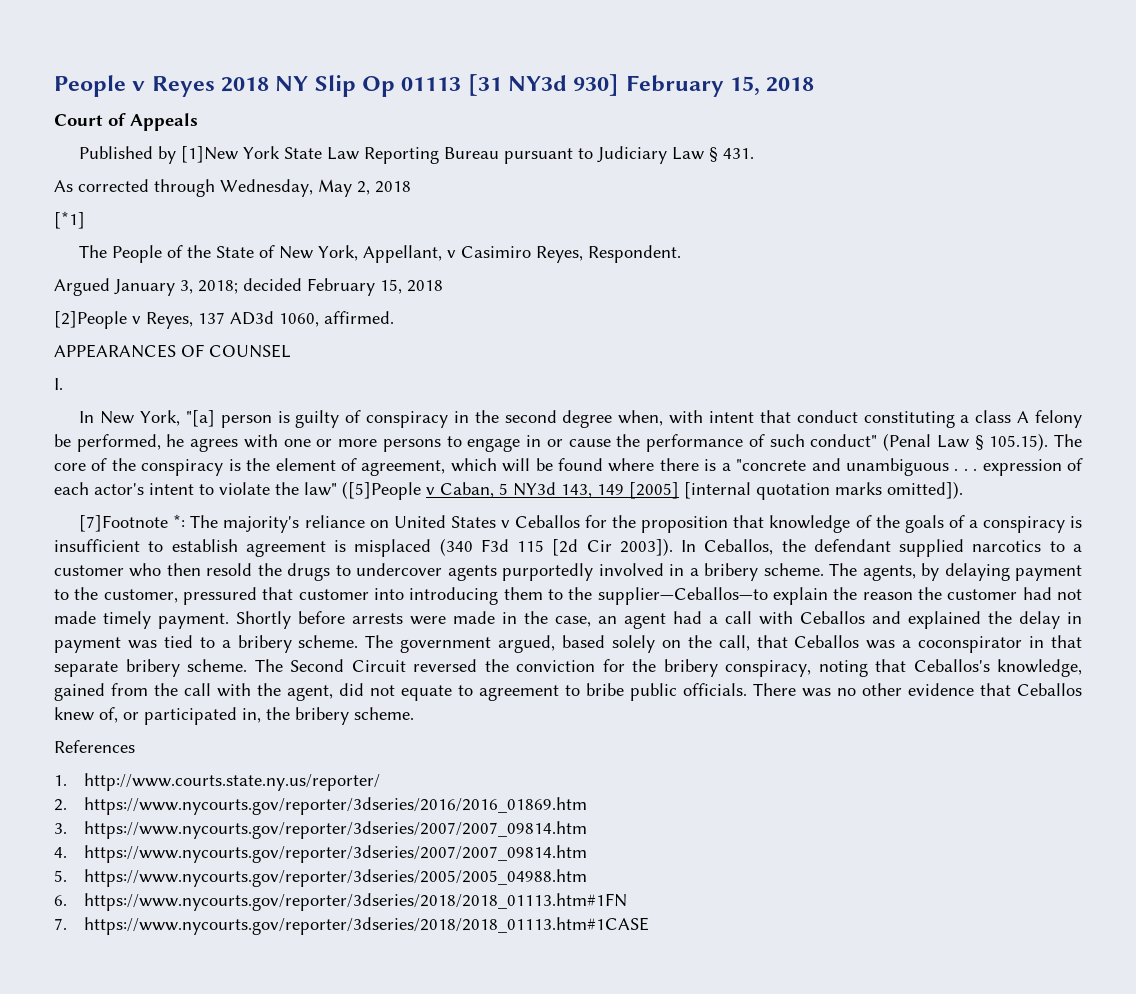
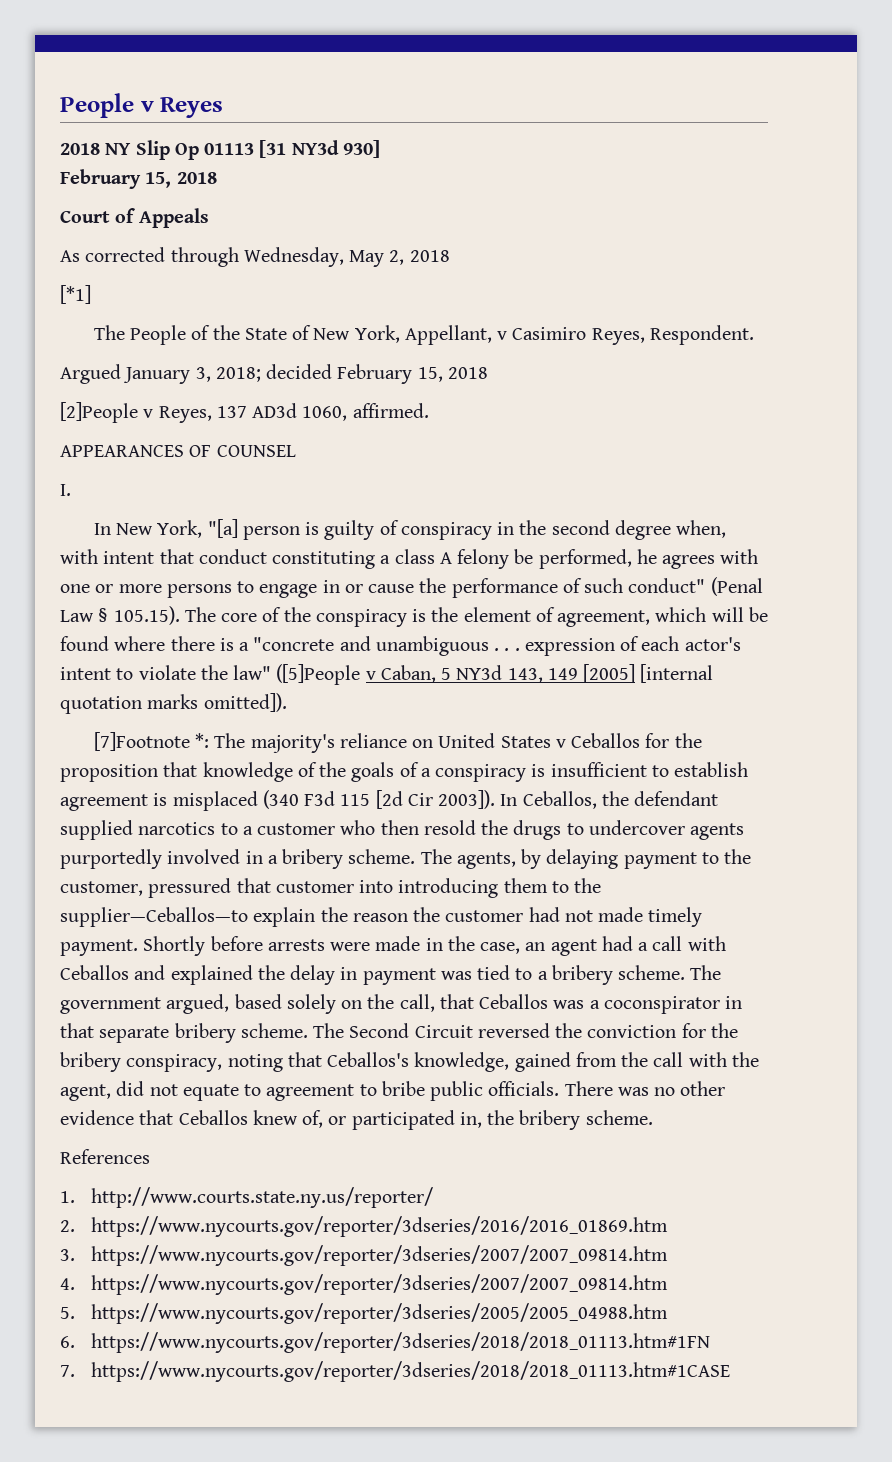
- People v Reyes 2018 NY Slip Op 01113 [31 NY3d 930] February 15, 2018
+ People v Reyes
+ 2018 NY Slip Op 01113 [31 NY3d 930]
+ February 15, 2018
- Published by [1]New York State Law Reporting Bureau pursuant to Judiciary Law § 431.

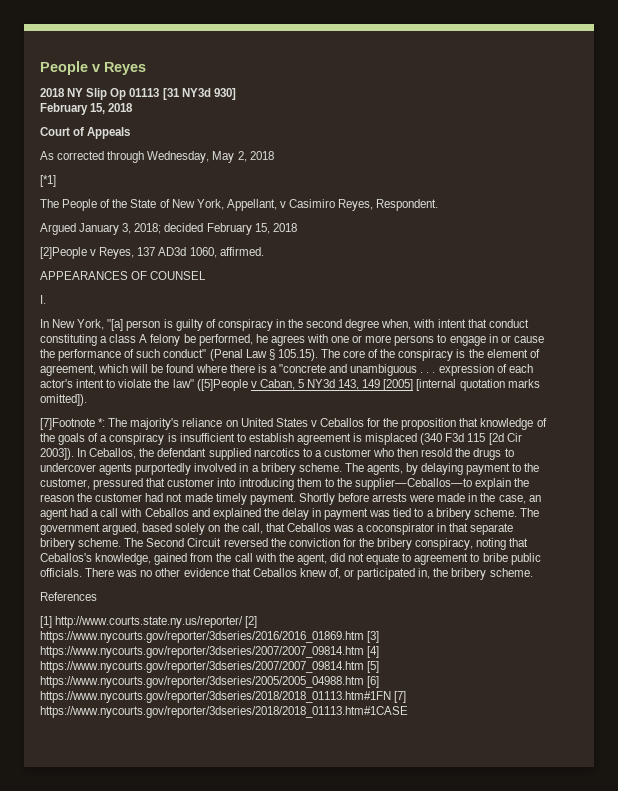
- 1. http://www.courts.state.ny.us/reporter/
- 2. https://www.nycourts.gov/reporter/3dseries/2016/2016_01869.htm
- 3. https://www.nycourts.gov/reporter/3dseries/2007/2007_09814.htm
- 4. https://www.nycourts.gov/reporter/3dseries/2007/2007_09814.htm
- 5. https://www.nycourts.gov/reporter/3dseries/2005/2005_04988.htm
- 6. https://www.nycourts.gov/reporter/3dseries/2018/2018_01113.htm#1FN
- 7. https://www.nycourts.gov/reporter/3dseries/2018/2018_01113.htm#1CASE
+ [1] http://www.courts.state.ny.us/reporter/ [2] https://www.nycourts.gov/reporter/3dseries/2016/2016_01869.htm [3] https://www.nycourts.gov/reporter/3dseries/2007/2007_09814.htm [4] https://www.nycourts.gov/reporter/3dseries/2007/2007_09814.htm [5] https://www.nycourts.gov/reporter/3dseries/2005/2005_04988.htm [6] https://www.nycourts.gov/reporter/3dseries/2018/2018_01113.htm#1FN [7] https://www.nycourts.gov/reporter/3dseries/2018/2018_01113.htm#1CASE

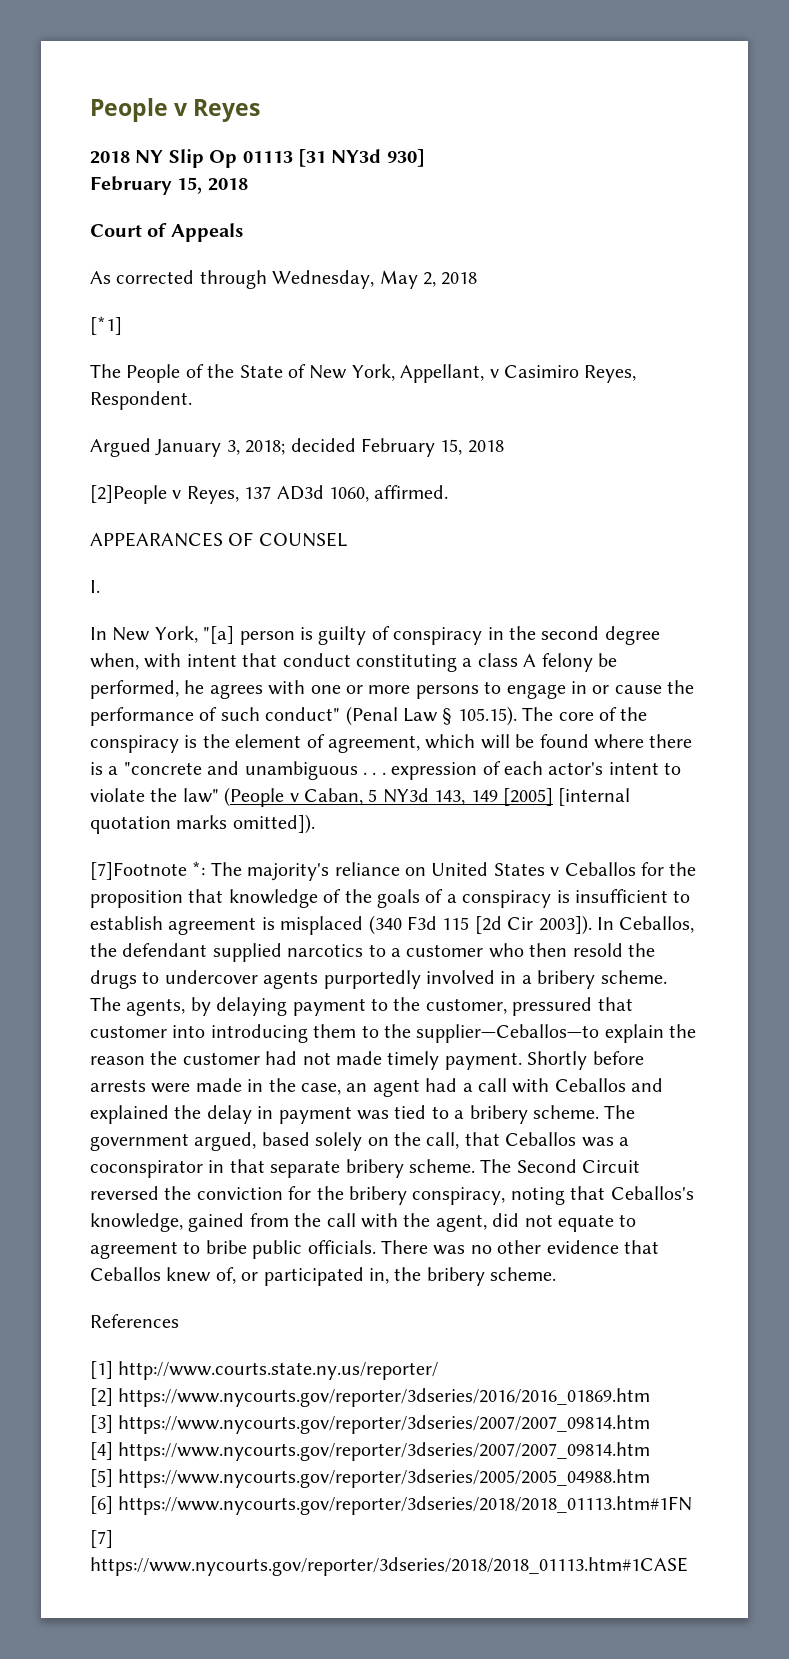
- In New York, "[a] person is guilty of conspiracy in the second degree when, with intent that conduct constituting a class A felony be performed, he agrees with one or more persons to engage in or cause the performance of such conduct" (Penal Law § 105.15). The core of the conspiracy is the element of agreement, which will be found where there is a "concrete and unambiguous . . . expression of each actor's intent to violate the law" ([5]People v Caban, 5 NY3d 143, 149 [2005] [internal quotation marks omitted]).
+ In New York, "[a] person is guilty of conspiracy in the second degree when, with intent that conduct constituting a class A felony be performed, he agrees with one or more persons to engage in or cause the performance of such conduct" (Penal Law § 105.15). The core of the conspiracy is the element of agreement, which will be found where there is a "concrete and unambiguous . . . expression of each actor's intent to violate the law" (People v Caban, 5 NY3d 143, 149 [2005] [internal quotation marks omitted]).
- [1] http://www.courts.state.ny.us/reporter/ [2] https://www.nycourts.gov/reporter/3dseries/2016/2016_01869.htm [3] https://www.nycourts.gov/reporter/3dseries/2007/2007_09814.htm [4] https://www.nycourts.gov/reporter/3dseries/2007/2007_09814.htm [5] https://www.nycourts.gov/reporter/3dseries/2005/2005_04988.htm [6] https://www.nycourts.gov/reporter/3dseries/2018/2018_01113.htm#1FN [7] https://www.nycourts.gov/reporter/3dseries/2018/2018_01113.htm#1CASE
+ [1] http://www.courts.state.ny.us/reporter/
+ [2] https://www.nycourts.gov/reporter/3dseries/2016/2016_01869.htm
+ [3] https://www.nycourts.gov/reporter/3dseries/2007/2007_09814.htm
+ [4] https://www.nycourts.gov/reporter/3dseries/2007/2007_09814.htm
+ [5] https://www.nycourts.gov/reporter/3dseries/2005/2005_04988.htm
+ [6] https://www.nycourts.gov/reporter/3dseries/2018/2018_01113.htm#1FN
+ [7] https://www.nycourts.gov/reporter/3dseries/2018/2018_01113.htm#1CASE

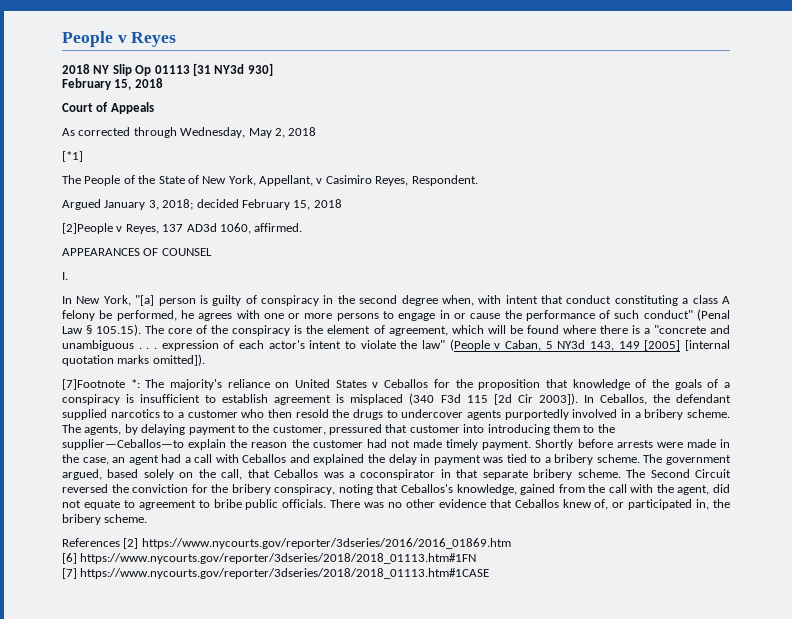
- References
- [1] http://www.courts.state.ny.us/reporter/
- [2] https://www.nycourts.gov/reporter/3dseries/2016/2016_01869.htm
+ References [2] https://www.nycourts.gov/reporter/3dseries/2016/2016_01869.htm
- [3] https://www.nycourts.gov/reporter/3dseries/2007/2007_09814.htm
- [4] https://www.nycourts.gov/reporter/3dseries/2007/2007_09814.htm
- [5] https://www.nycourts.gov/reporter/3dseries/2005/2005_04988.htm

